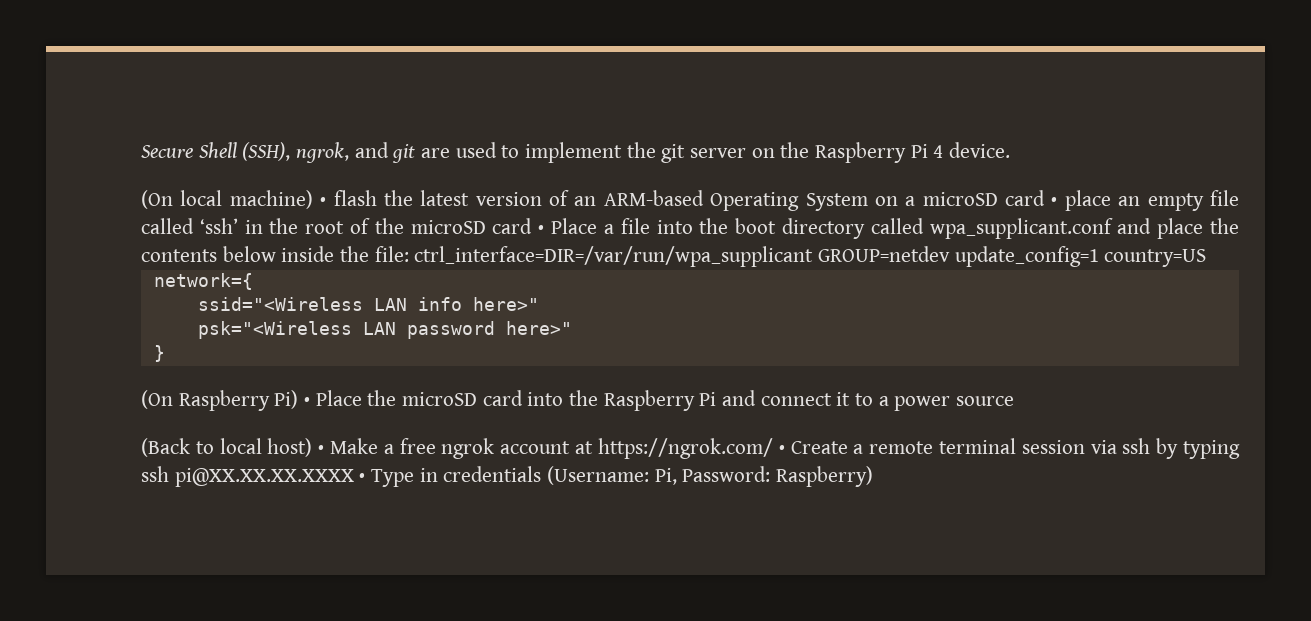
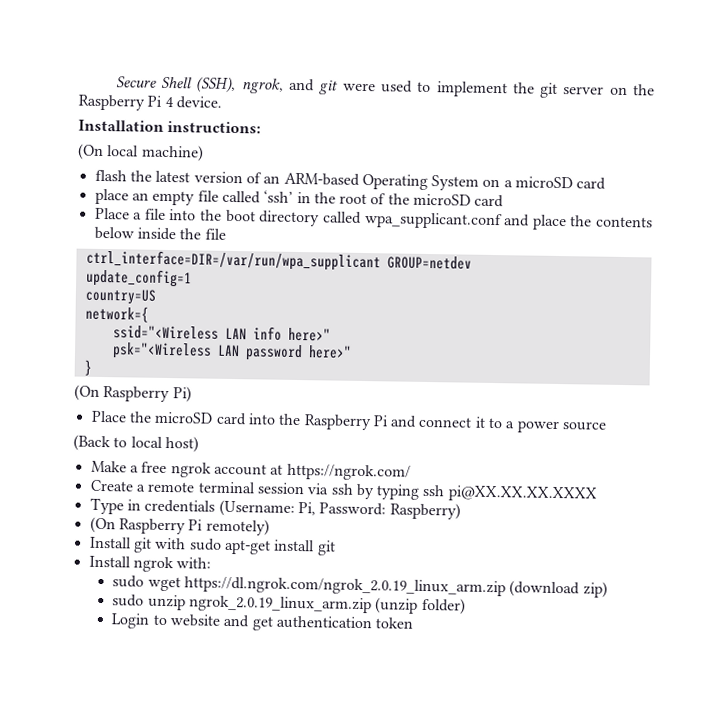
- Secure Shell (SSH), ngrok, and git are used to implement the git server on the Raspberry Pi 4 device.
+ Secure Shell (SSH), ngrok, and git were used to implement the git server on the Raspberry Pi 4 device.
+ Installation instructions:
- (On local machine) • flash the latest version of an ARM-based Operating System on a microSD card • place an empty file called ‘ssh’ in the root of the microSD card • Place a file into the boot directory called wpa_supplicant.conf and place the contents below inside the file: ctrl_interface=DIR=/var/run/wpa_supplicant GROUP=netdev update_config=1 country=US
+ (On local machine)
+ flash the latest version of an ARM-based Operating System on a microSD card
+ place an empty file called ‘ssh’ in the root of the microSD card
+ Place a file into the boot directory called wpa_supplicant.conf and place the contents below inside the file
+ ctrl_interface=DIR=/var/run/wpa_supplicant GROUP=netdev
+ update_config=1
+ country=US
- (On Raspberry Pi) • Place the microSD card into the Raspberry Pi and connect it to a power source
+ (On Raspberry Pi)
+ Place the microSD card into the Raspberry Pi and connect it to a power source
- (Back to local host) • Make a free ngrok account at https://ngrok.com/ • Create a remote terminal session via ssh by typing ssh pi@XX.XX.XX.XXXX • Type in credentials (Username: Pi, Password: Raspberry)
+ (Back to local host)
+ Make a free ngrok account at https://ngrok.com/
+ Create a remote terminal session via ssh by typing ssh pi@XX.XX.XX.XXXX
+ Type in credentials (Username: Pi, Password: Raspberry)
+ (On Raspberry Pi remotely)
+ Install git with sudo apt-get install git
+ Install ngrok with:
+ sudo wget https://dl.ngrok.com/ngrok_2.0.19_linux_arm.zip (download zip)
+ sudo unzip ngrok_2.0.19_linux_arm.zip (unzip folder)
+ Login to website and get authentication token

